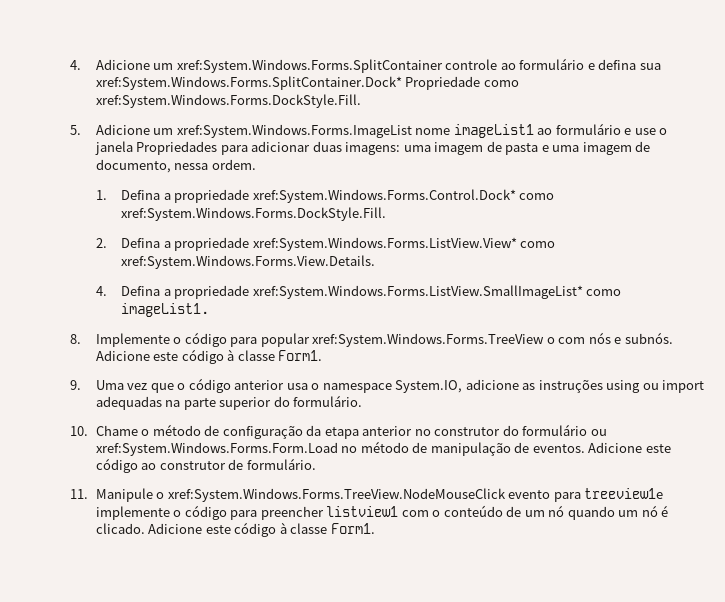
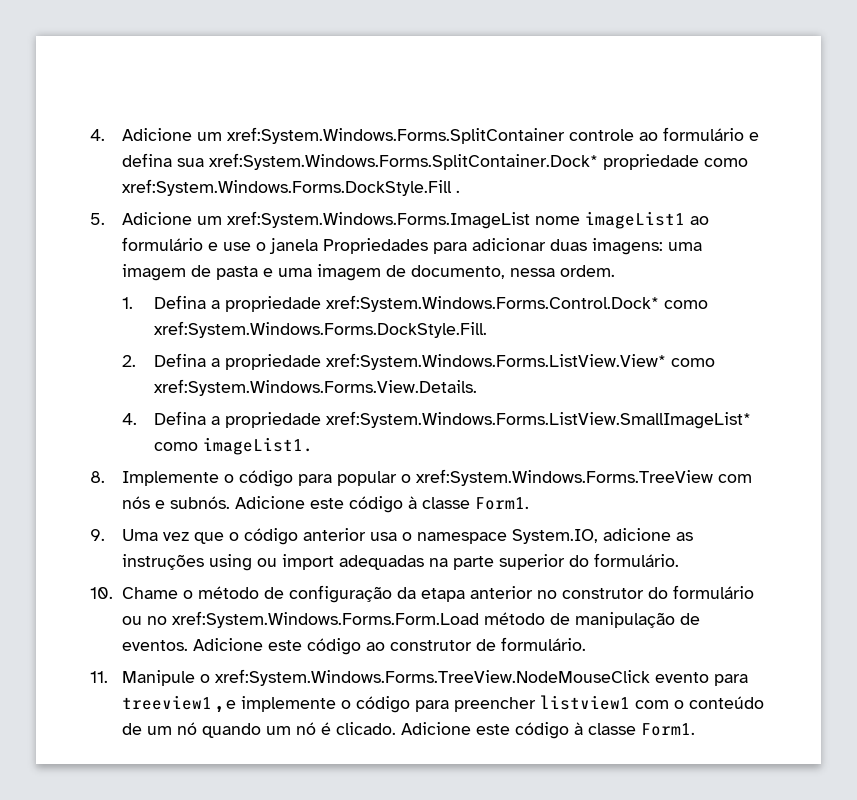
- 4. Adicione um xref:System.Windows.Forms.SplitContainer controle ao formulário e defina sua xref:System.Windows.Forms.SplitContainer.Dock* Propriedade como xref:System.Windows.Forms.DockStyle.Fill.
+ 4. Adicione um xref:System.Windows.Forms.SplitContainer controle ao formulário e defina sua xref:System.Windows.Forms.SplitContainer.Dock* propriedade como xref:System.Windows.Forms.DockStyle.Fill .
- 8. Implemente o código para popular xref:System.Windows.Forms.TreeView o com nós e subnós.
+ 8. Implemente o código para popular o xref:System.Windows.Forms.TreeView com nós e subnós.
- 10. Chame o método de configuração da etapa anterior no construtor do formulário ou xref:System.Windows.Forms.Form.Load no método de manipulação de eventos.
+ 10. Chame o método de configuração da etapa anterior no construtor do formulário ou no xref:System.Windows.Forms.Form.Load método de manipulação de eventos.
- 11. Manipule o xref:System.Windows.Forms.TreeView.NodeMouseClick evento para treeview1e implemente o código para preencher listview1 com o conteúdo de um nó quando um nó é clicado.
+ 11. Manipule o xref:System.Windows.Forms.TreeView.NodeMouseClick evento para treeview1 , e implemente o código para preencher listview1 com o conteúdo de um nó quando um nó é clicado.

